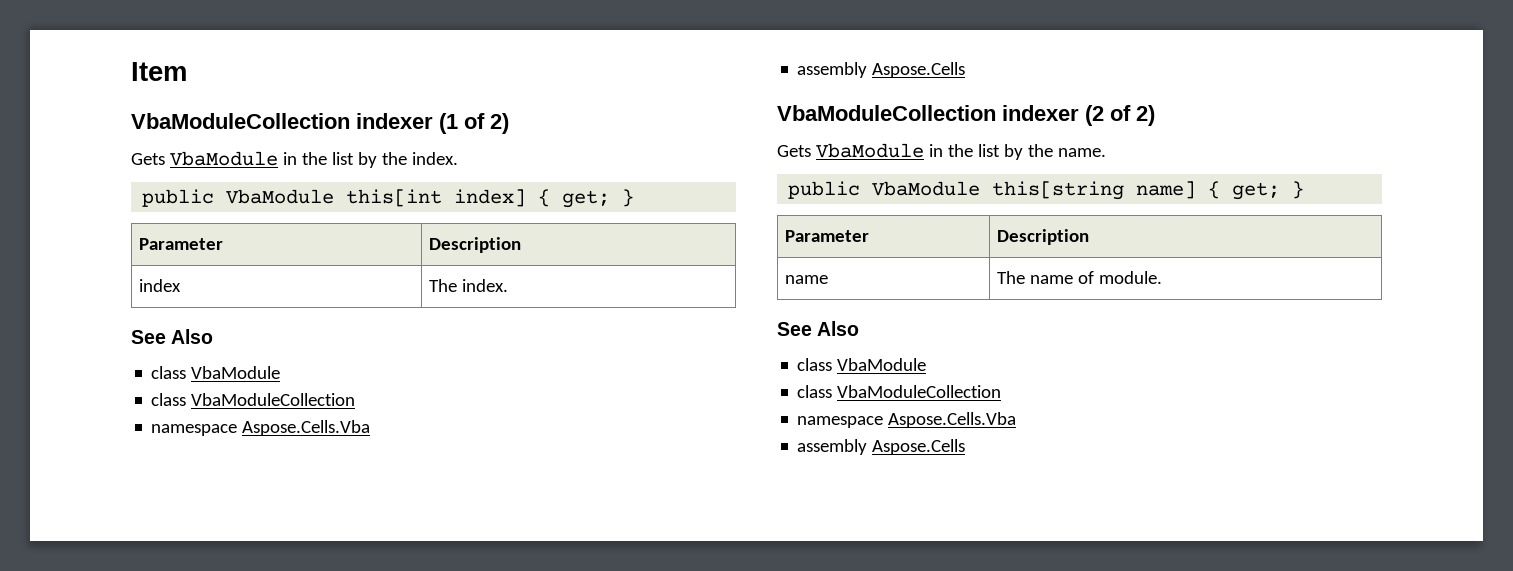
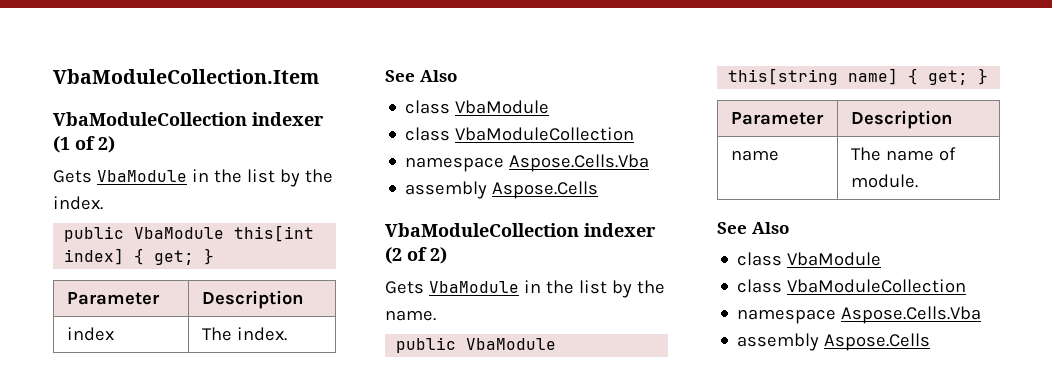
- Item
+ VbaModuleCollection.Item

